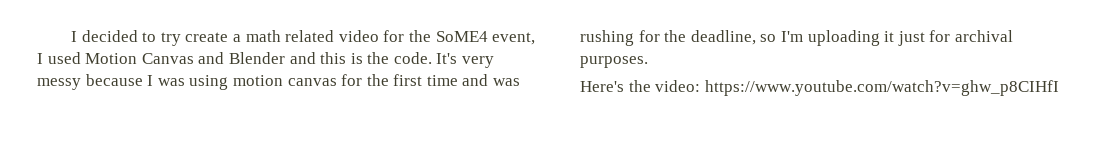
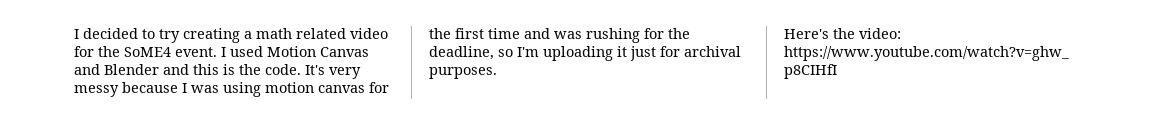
- I decided to try create a math related video for the SoME4 event, I used Motion Canvas and Blender and this is the code.
+ I decided to try creating a math related video for the SoME4 event. I used Motion Canvas and Blender and this is the code.

